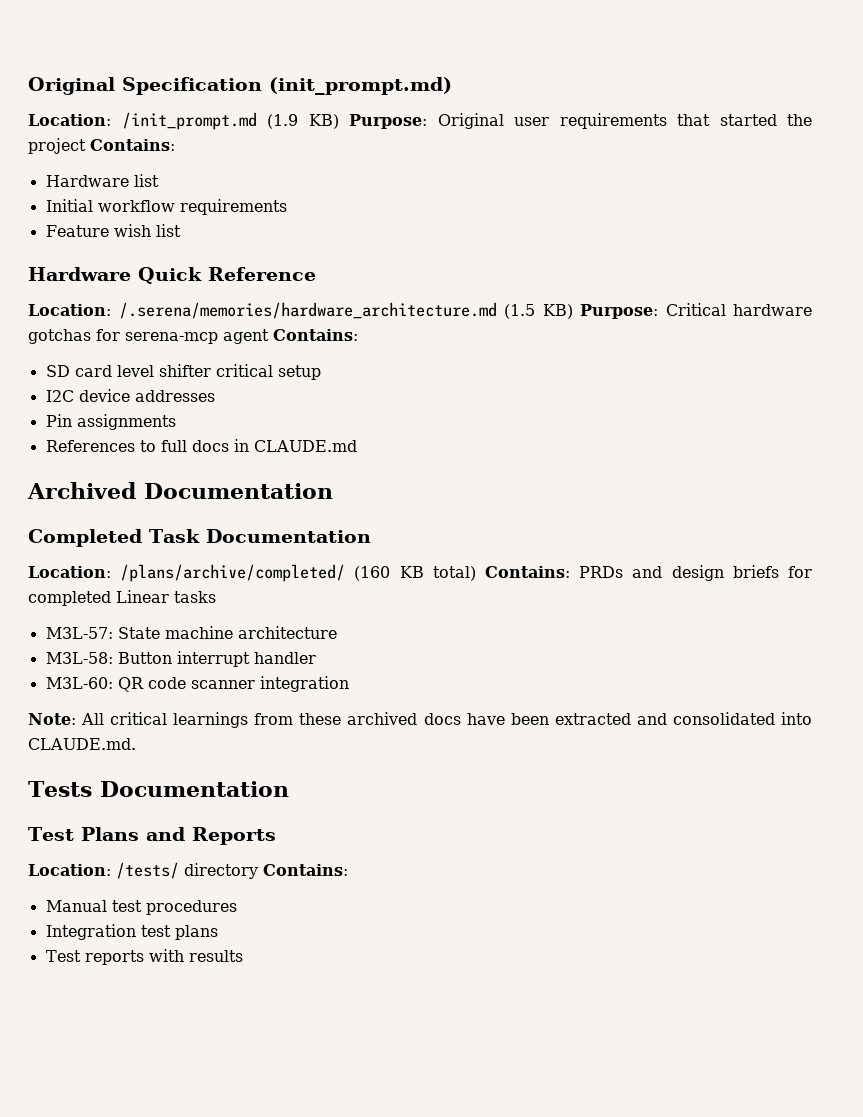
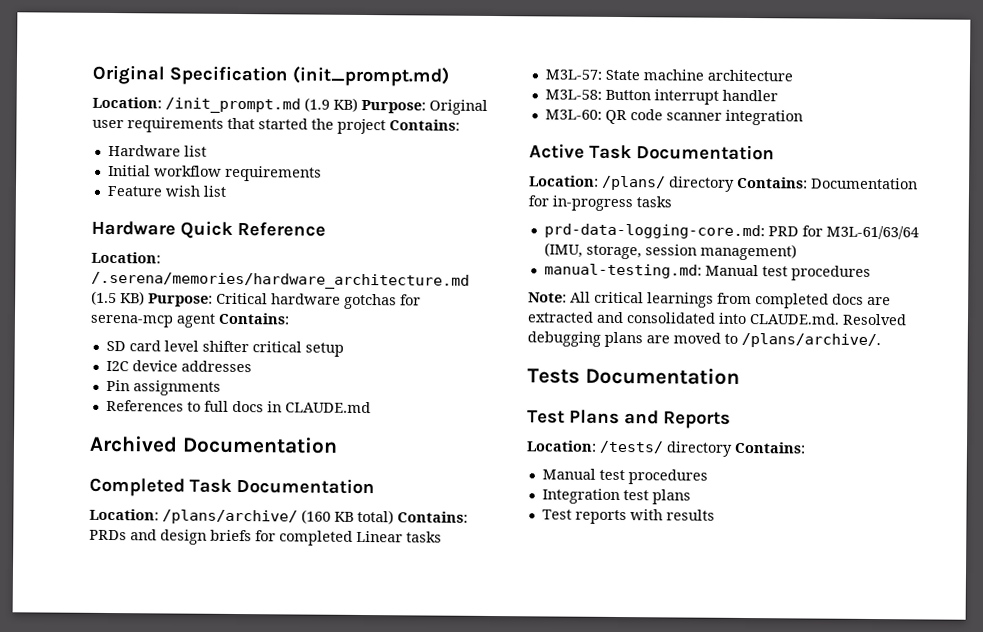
- Location: /plans/archive/completed/ (160 KB total) Contains: PRDs and design briefs for completed Linear tasks
+ Location: /plans/archive/ (160 KB total) Contains: PRDs and design briefs for completed Linear tasks
+ Active Task Documentation
+ Location: /plans/ directory Contains: Documentation for in-progress tasks
+ prd-data-logging-core.md: PRD for M3L-61/63/64 (IMU, storage, session management)
+ manual-testing.md: Manual test procedures
- Note: All critical learnings from these archived docs have been extracted and consolidated into CLAUDE.md.
+ Note: All critical learnings from completed docs are extracted and consolidated into CLAUDE.md. Resolved debugging plans are moved to /plans/archive/.

